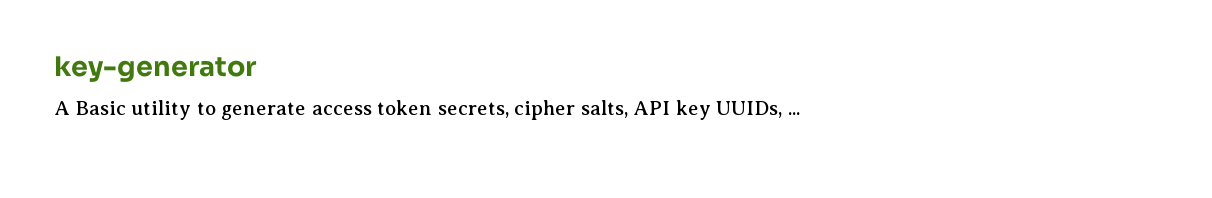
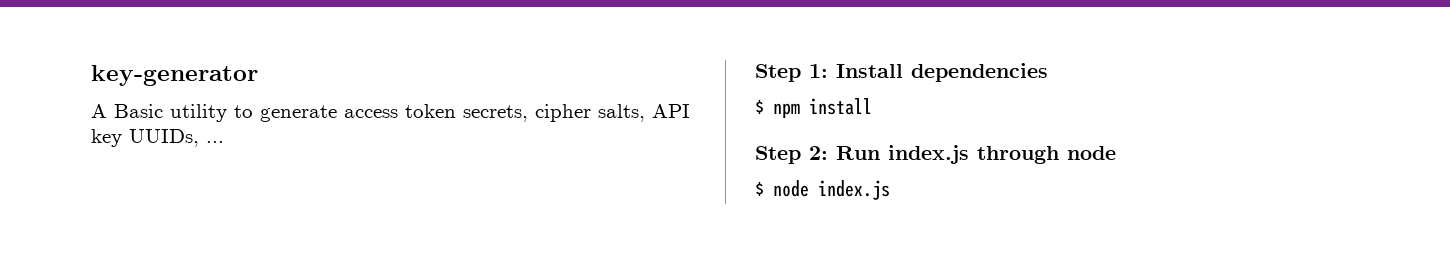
+ Step 1: Install dependencies
+ $ npm install
+ Step 2: Run index.js through node
+ $ node index.js

